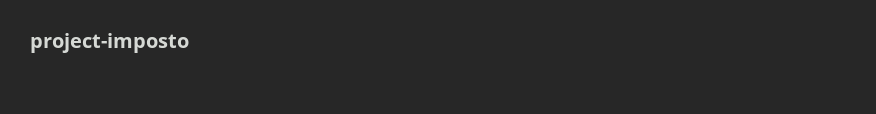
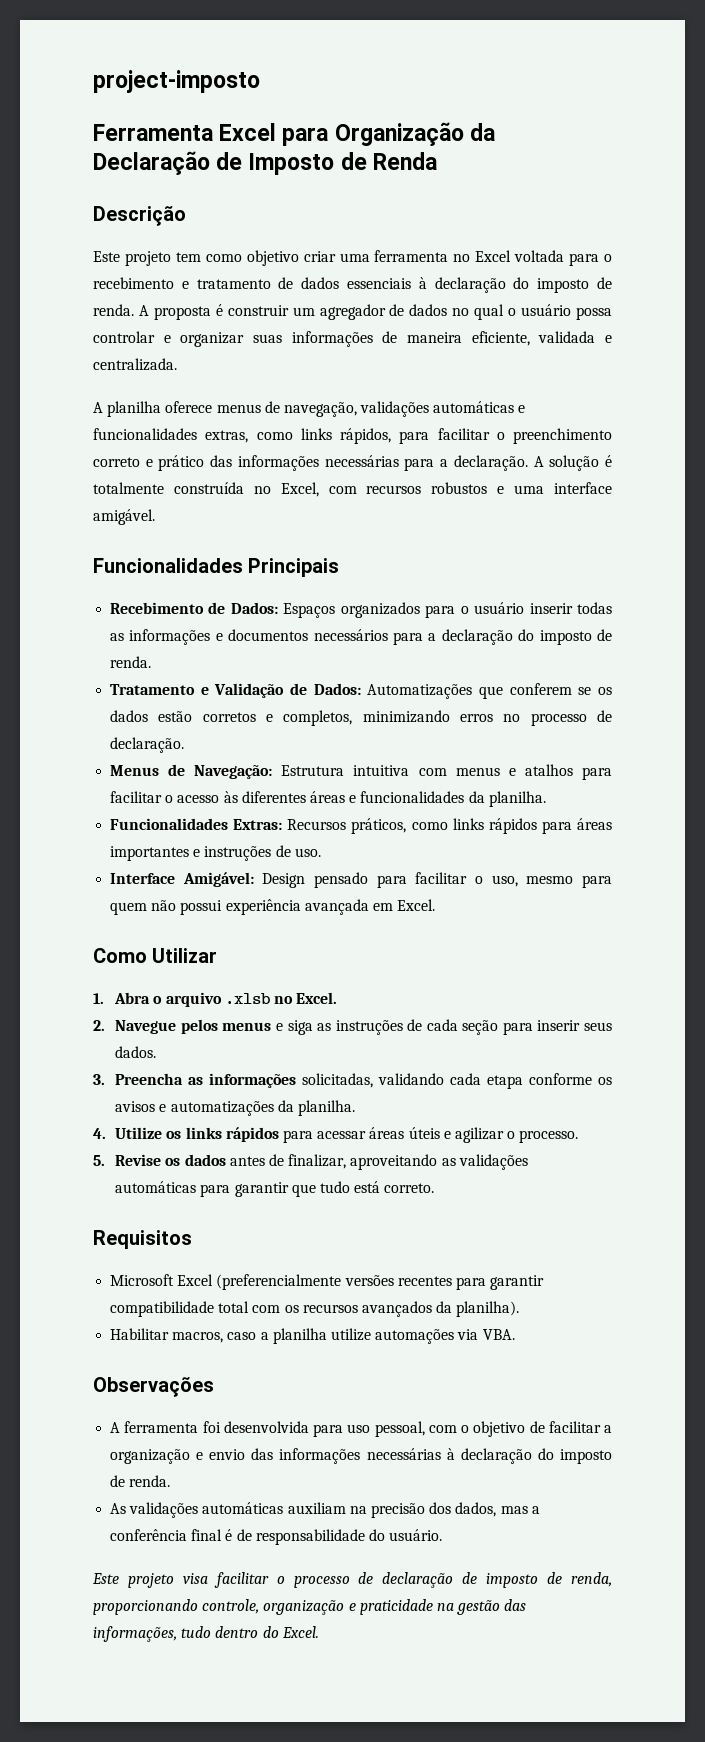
+ Ferramenta Excel para Organização da Declaração de Imposto de Renda
+ Descrição
+ Este projeto tem como objetivo criar uma ferramenta no Excel voltada para o recebimento e tratamento de dados essenciais à declaração do imposto de renda. A proposta é construir um agregador de dados no qual o usuário possa controlar e organizar suas informações de maneira eficiente, validada e centralizada.
+ A planilha oferece menus de navegação, validações automáticas e funcionalidades extras, como links rápidos, para facilitar o preenchimento correto e prático das informações necessárias para a declaração. A solução é totalmente construída no Excel, com recursos robustos e uma interface amigável.
+ Funcionalidades Principais
+ Recebimento de Dados: Espaços organizados para o usuário inserir todas as informações e documentos necessários para a declaração do imposto de renda.
+ Tratamento e Validação de Dados: Automatizações que conferem se os dados estão corretos e completos, minimizando erros no processo de declaração.
+ Menus de Navegação: Estrutura intuitiva com menus e atalhos para facilitar o acesso às diferentes áreas e funcionalidades da planilha.
+ Funcionalidades Extras: Recursos práticos, como links rápidos para áreas importantes e instruções de uso.
+ Interface Amigável: Design pensado para facilitar o uso, mesmo para quem não possui experiência avançada em Excel.
+ Como Utilizar
+ 1. Abra o arquivo .xlsb no Excel.
+ 2. Navegue pelos menus e siga as instruções de cada seção para inserir seus dados.
+ 3. Preencha as informações solicitadas, validando cada etapa conforme os avisos e automatizações da planilha.
+ 4. Utilize os links rápidos para acessar áreas úteis e agilizar o processo.
+ 5. Revise os dados antes de finalizar, aproveitando as validações automáticas para garantir que tudo está correto.
+ Requisitos
+ Microsoft Excel (preferencialmente versões recentes para garantir compatibilidade total com os recursos avançados da planilha).
+ Habilitar macros, caso a planilha utilize automações via VBA.
+ Observações
+ A ferramenta foi desenvolvida para uso pessoal, com o objetivo de facilitar a organização e envio das informações necessárias à declaração do imposto de renda.
+ As validações automáticas auxiliam na precisão dos dados, mas a conferência final é de responsabilidade do usuário.
+ Este projeto visa facilitar o processo de declaração de imposto de renda, proporcionando controle, organização e praticidade na gestão das informações, tudo dentro do Excel.

